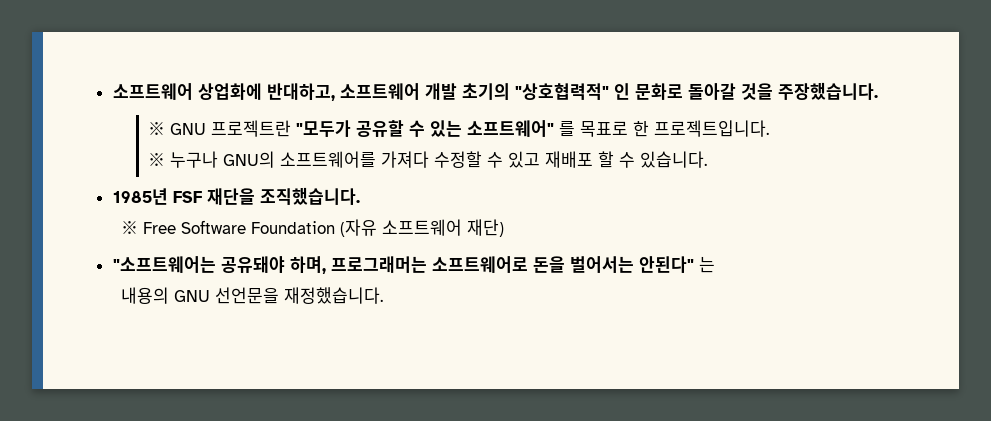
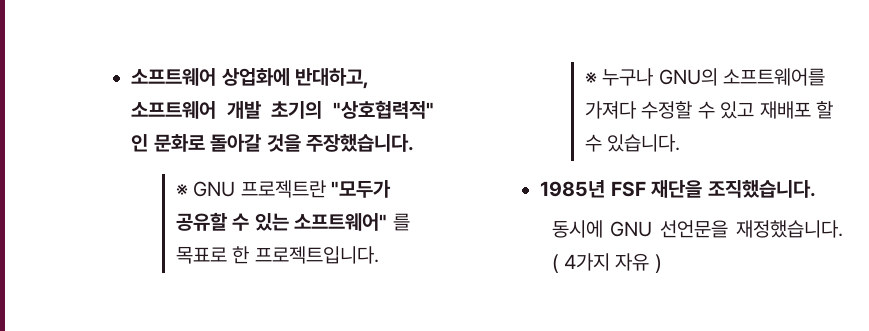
- ※ Free Software Foundation (자유 소프트웨어 재단)
- "소프트웨어는 공유돼야 하며, 프로그래머는 소프트웨어로 돈을 벌어서는 안된다" 는
- 내용의 GNU 선언문을 재정했습니다.
+ 동시에 GNU 선언문을 재정했습니다. ( 4가지 자유 )

